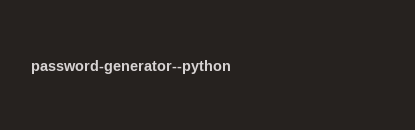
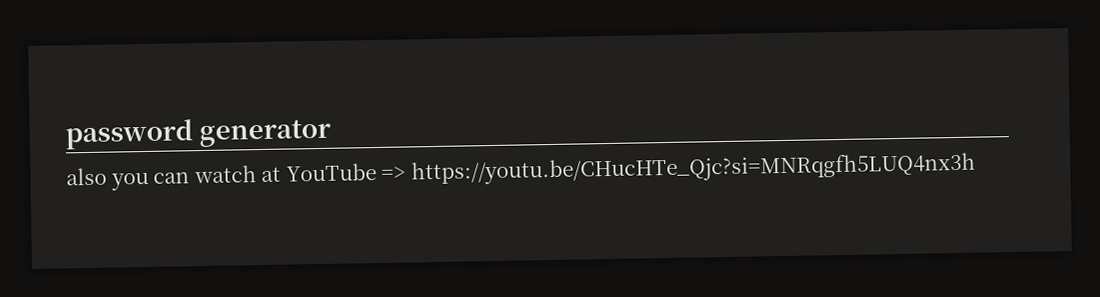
- password-generator--python
+ password generator
+ also you can watch at YouTube => https://youtu.be/CHucHTe_Qjc?si=MNRqgfh5LUQ4nx3h

